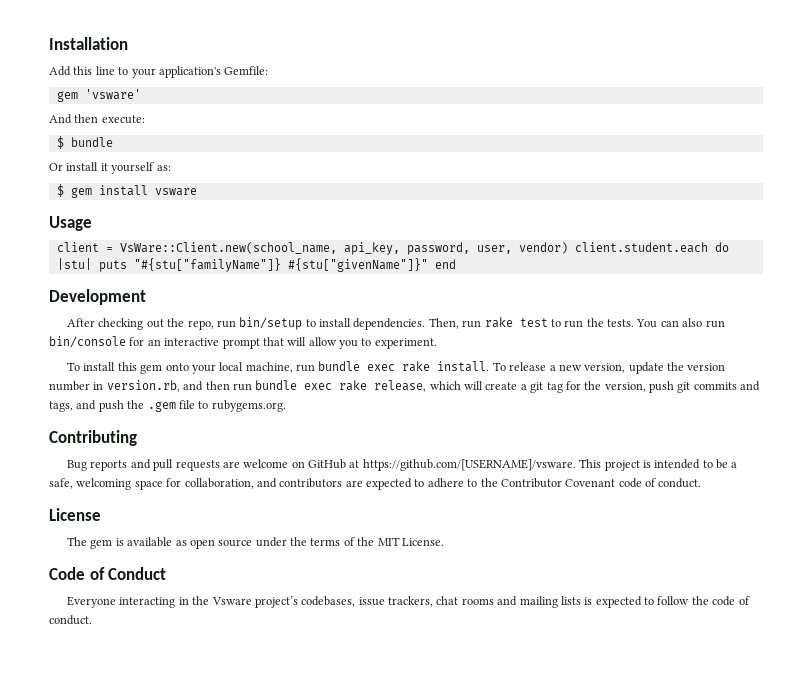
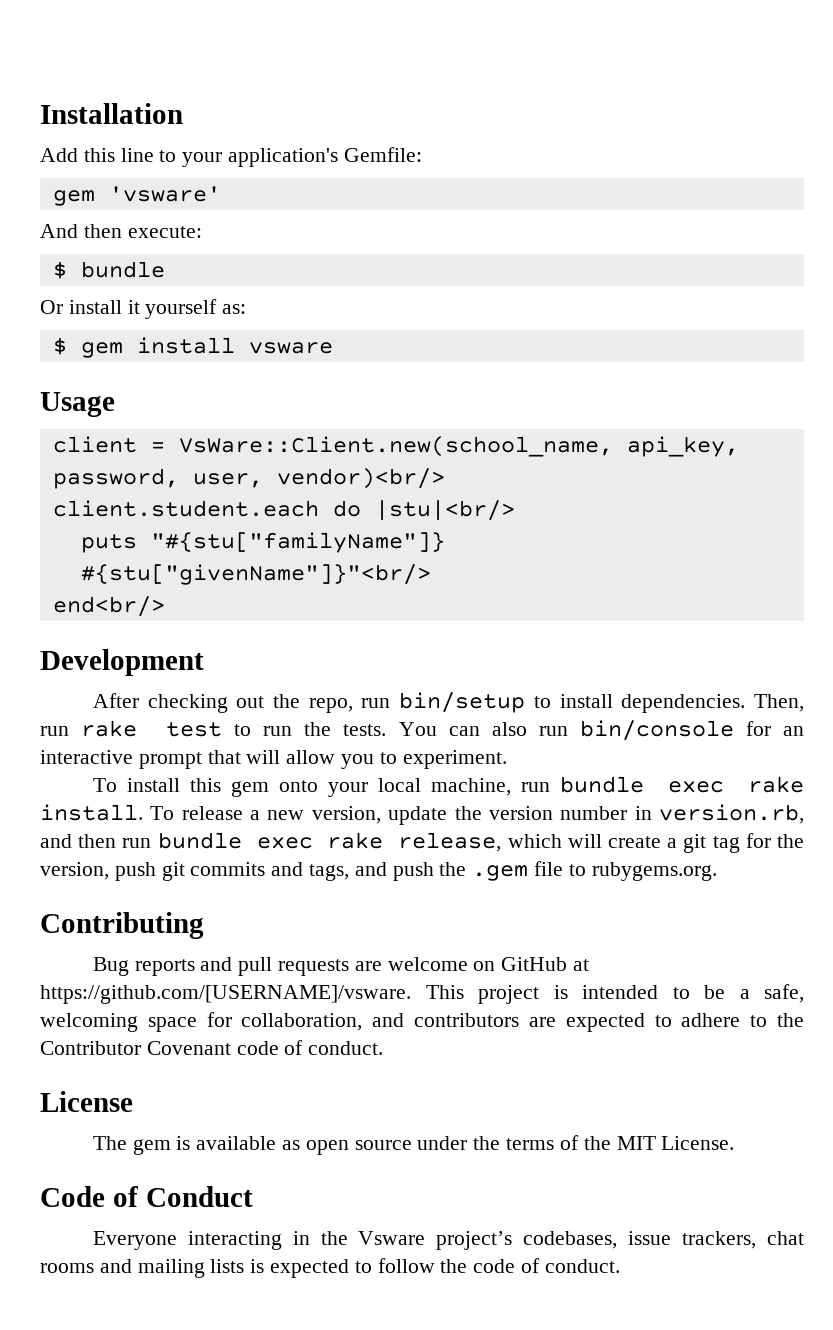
- client = VsWare::Client.new(school_name, api_key, password, user, vendor) client.student.each do |stu| puts "#{stu["familyName"]} #{stu["givenName"]}" end
+ client = VsWare::Client.new(school_name, api_key, password, user, vendor)<br/>
+ client.student.each do |stu|<br/>
+ puts "#{stu["familyName"]} #{stu["givenName"]}"<br/>
+ end<br/>

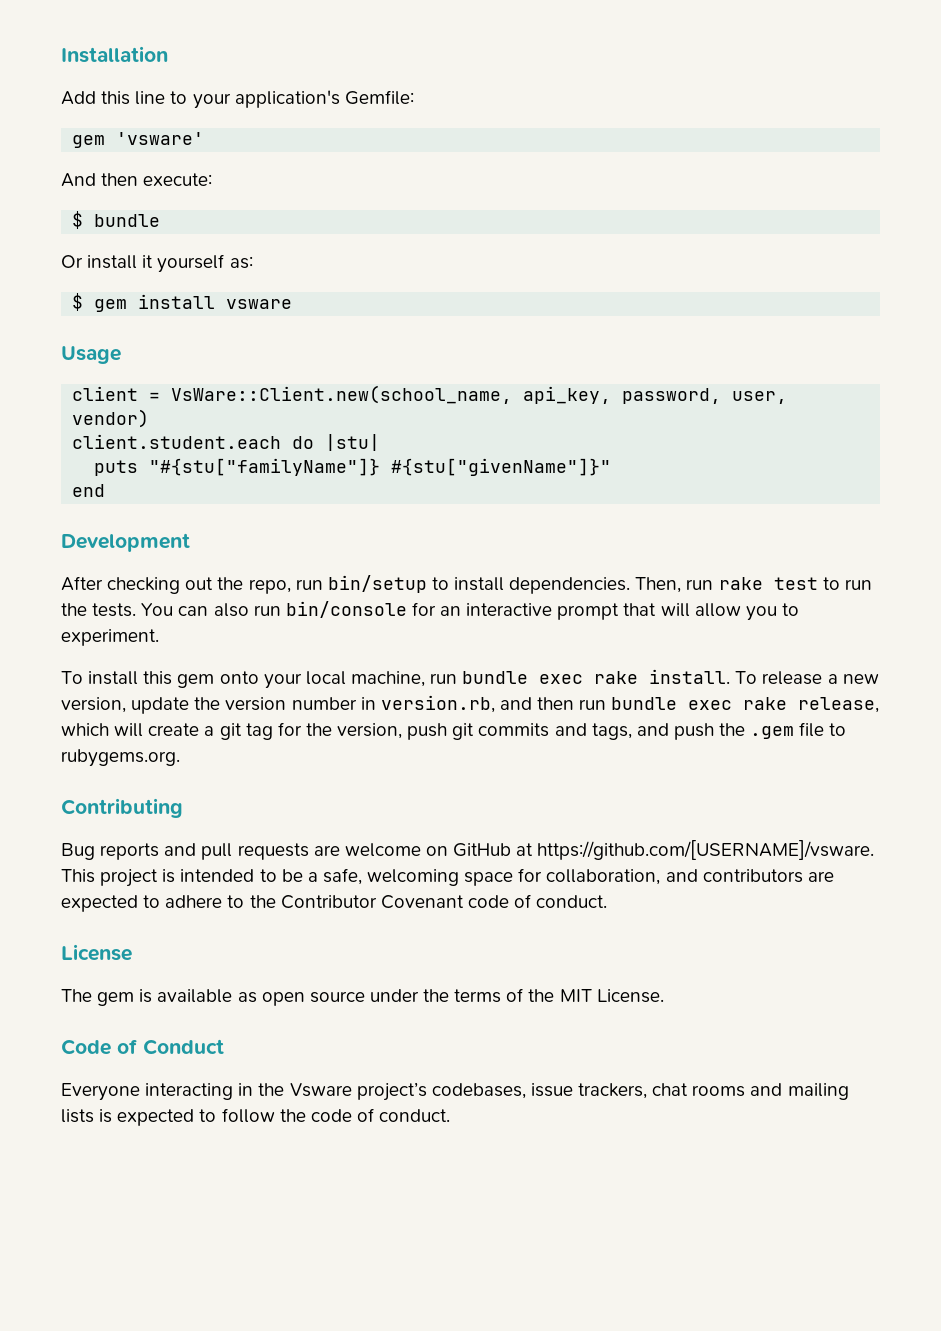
- client = VsWare::Client.new(school_name, api_key, password, user, vendor)<br/>
+ client = VsWare::Client.new(school_name, api_key, password, user, vendor)
- client.student.each do |stu|<br/>
+ client.student.each do |stu|
- puts "#{stu["familyName"]} #{stu["givenName"]}"<br/>
- end<br/>
+ puts "#{stu["familyName"]} #{stu["givenName"]}"
+ end

